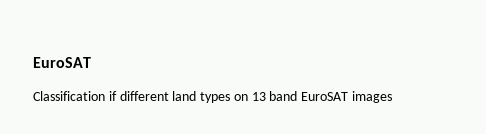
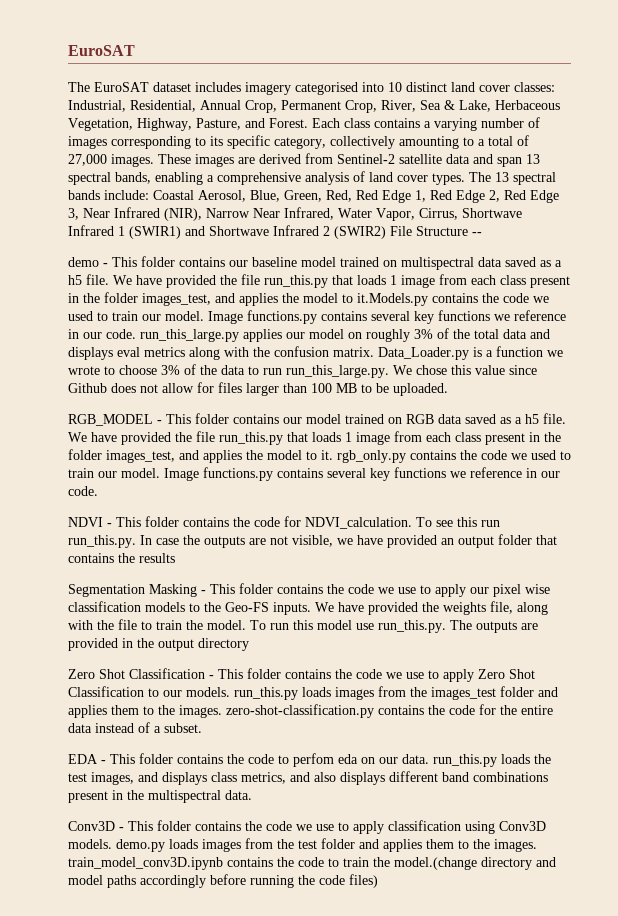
- Classification if different land types on 13 band EuroSAT images
+ The EuroSAT dataset includes imagery categorised into 10 distinct land cover classes: Industrial, Residential, Annual Crop, Permanent Crop, River, Sea & Lake, Herbaceous Vegetation, Highway, Pasture, and Forest. Each class contains a varying number of images corresponding to its specific category, collectively amounting to a total of 27,000 images. These images are derived from Sentinel-2 satellite data and span 13 spectral bands, enabling a comprehensive analysis of land cover types. The 13 spectral bands include: Coastal Aerosol, Blue, Green, Red, Red Edge 1, Red Edge 2, Red Edge 3, Near Infrared (NIR), Narrow Near Infrared, Water Vapor, Cirrus, Shortwave Infrared 1 (SWIR1) and Shortwave Infrared 2 (SWIR2) File Structure --
+ demo - This folder contains our baseline model trained on multispectral data saved as a h5 file. We have provided the file run_this.py that loads 1 image from each class present in the folder images_test, and applies the model to it.Models.py contains the code we used to train our model. Image functions.py contains several key functions we reference in our code. run_this_large.py applies our model on roughly 3% of the total data and displays eval metrics along with the confusion matrix. Data_Loader.py is a function we wrote to choose 3% of the data to run run_this_large.py. We chose this value since Github does not allow for files larger than 100 MB to be uploaded.
+ RGB_MODEL - This folder contains our model trained on RGB data saved as a h5 file. We have provided the file run_this.py that loads 1 image from each class present in the folder images_test, and applies the model to it. rgb_only.py contains the code we used to train our model. Image functions.py contains several key functions we reference in our code.
+ NDVI - This folder contains the code for NDVI_calculation. To see this run run_this.py. In case the outputs are not visible, we have provided an output folder that contains the results
+ Segmentation Masking - This folder contains the code we use to apply our pixel wise classification models to the Geo-FS inputs. We have provided the weights file, along with the file to train the model. To run this model use run_this.py. The outputs are provided in the output directory
+ Zero Shot Classification - This folder contains the code we use to apply Zero Shot Classification to our models. run_this.py loads images from the images_test folder and applies them to the images. zero-shot-classification.py contains the code for the entire data instead of a subset.
+ EDA - This folder contains the code to perfom eda on our data. run_this.py loads the test images, and displays class metrics, and also displays different band combinations present in the multispectral data.
+ Conv3D - This folder contains the code we use to apply classification using Conv3D models. demo.py loads images from the test folder and applies them to the images. train_model_conv3D.ipynb contains the code to train the model.(change directory and model paths accordingly before running the code files)

